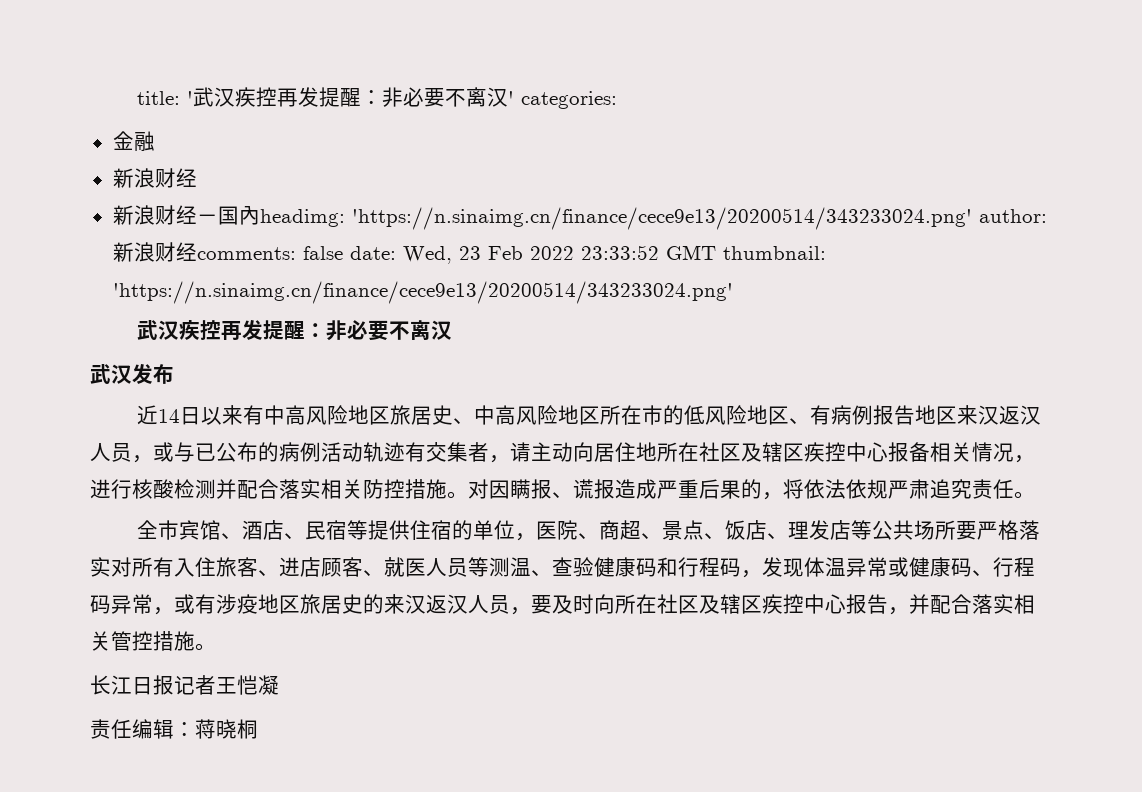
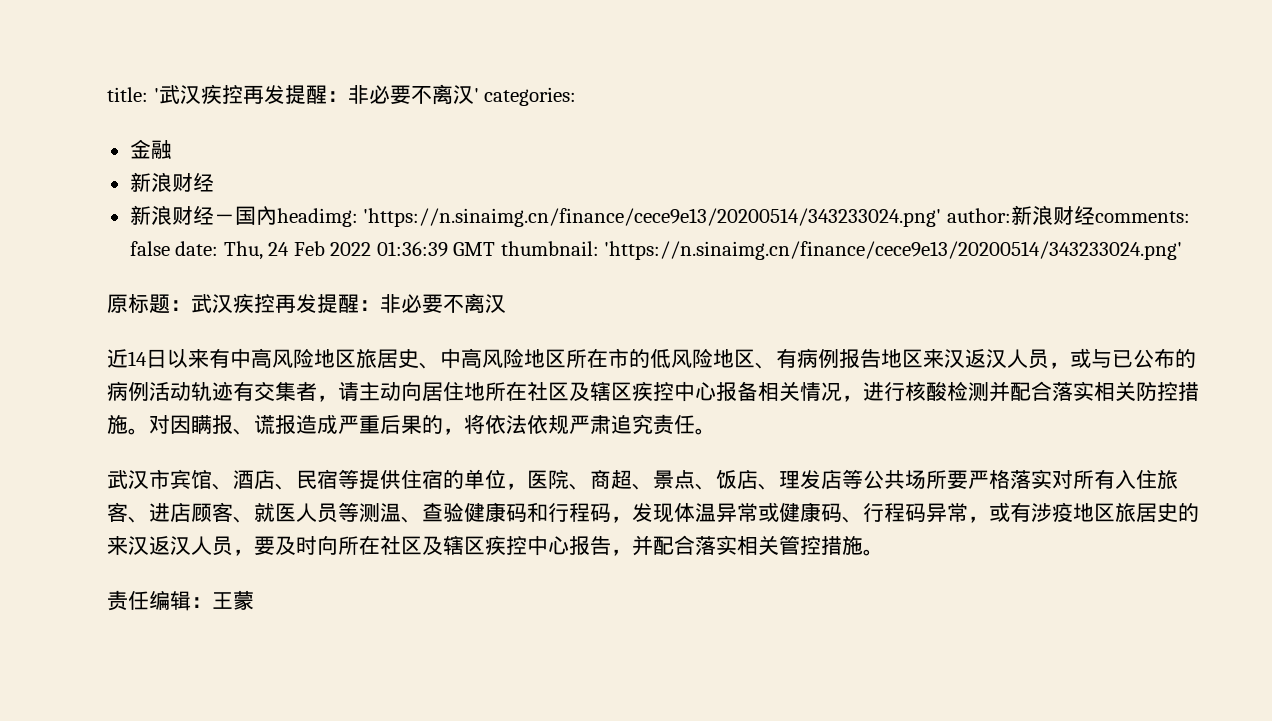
- 新浪财经－国內headimg: 'https://n.sinaimg.cn/finance/cece9e13/20200514/343233024.png' author:新浪财经comments: false date: Wed, 23 Feb 2022 23:33:52 GMT thumbnail: 'https://n.sinaimg.cn/finance/cece9e13/20200514/343233024.png'
- 武汉疾控再发提醒：非必要不离汉
- 武汉发布
+ 新浪财经－国內headimg: 'https://n.sinaimg.cn/finance/cece9e13/20200514/343233024.png' author:新浪财经comments: false date: Thu, 24 Feb 2022 01:36:39 GMT thumbnail: 'https://n.sinaimg.cn/finance/cece9e13/20200514/343233024.png'
+ 原标题：武汉疾控再发提醒：非必要不离汉
- 全市宾馆、酒店、民宿等提供住宿的单位，医院、商超、景点、饭店、理发店等公共场所要严格落实对所有入住旅客、进店顾客、就医人员等测温、查验健康码和行程码，发现体温异常或健康码、行程码异常，或有涉疫地区旅居史的来汉返汉人员，要及时向所在社区及辖区疾控中心报告，并配合落实相关管控措施。
+ 武汉市宾馆、酒店、民宿等提供住宿的单位，医院、商超、景点、饭店、理发店等公共场所要严格落实对所有入住旅客、进店顾客、就医人员等测温、查验健康码和行程码，发现体温异常或健康码、行程码异常，或有涉疫地区旅居史的来汉返汉人员，要及时向所在社区及辖区疾控中心报告，并配合落实相关管控措施。
- 长江日报记者王恺凝
- 责任编辑：蒋晓桐
+ 责任编辑：王蒙

